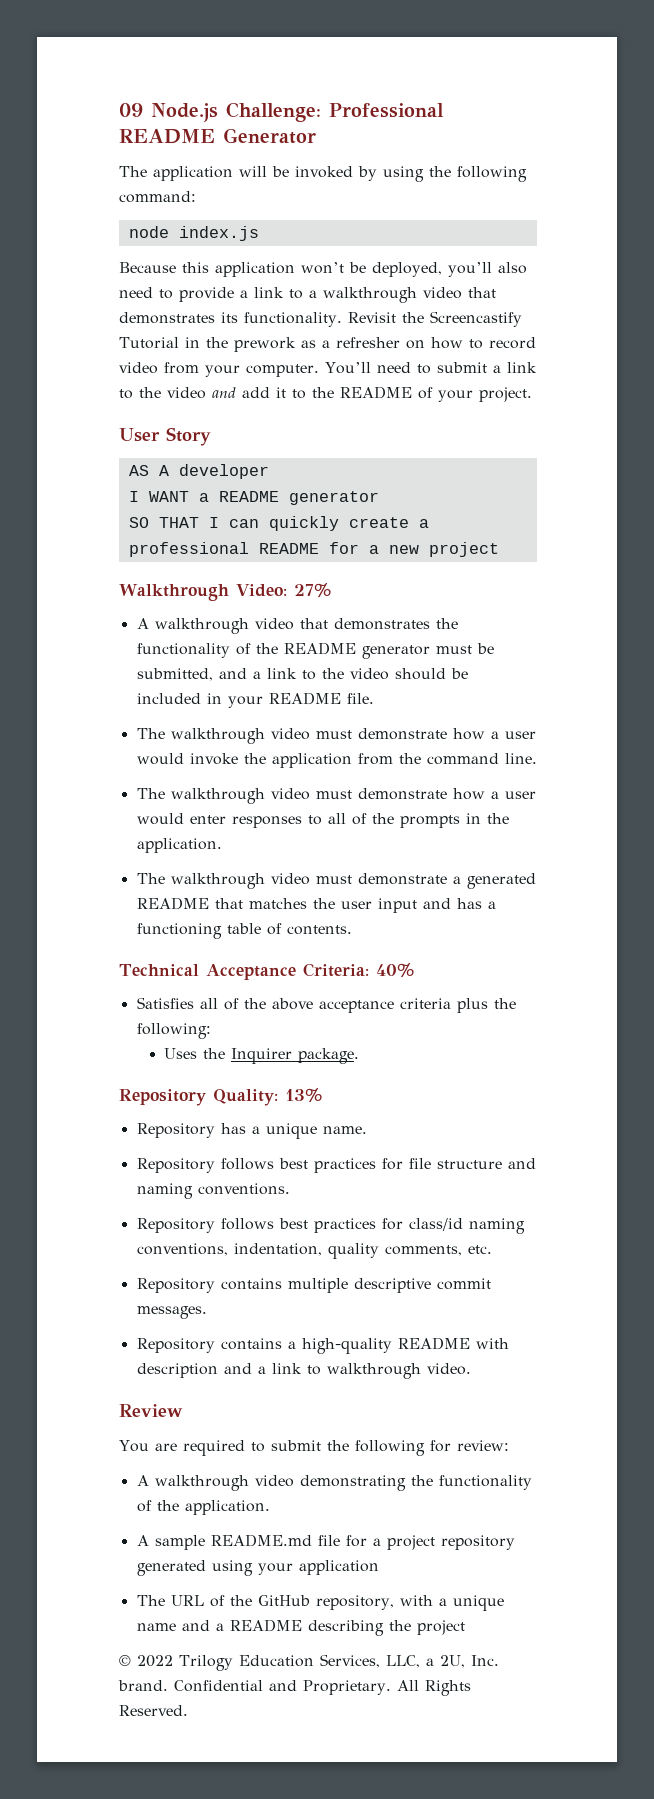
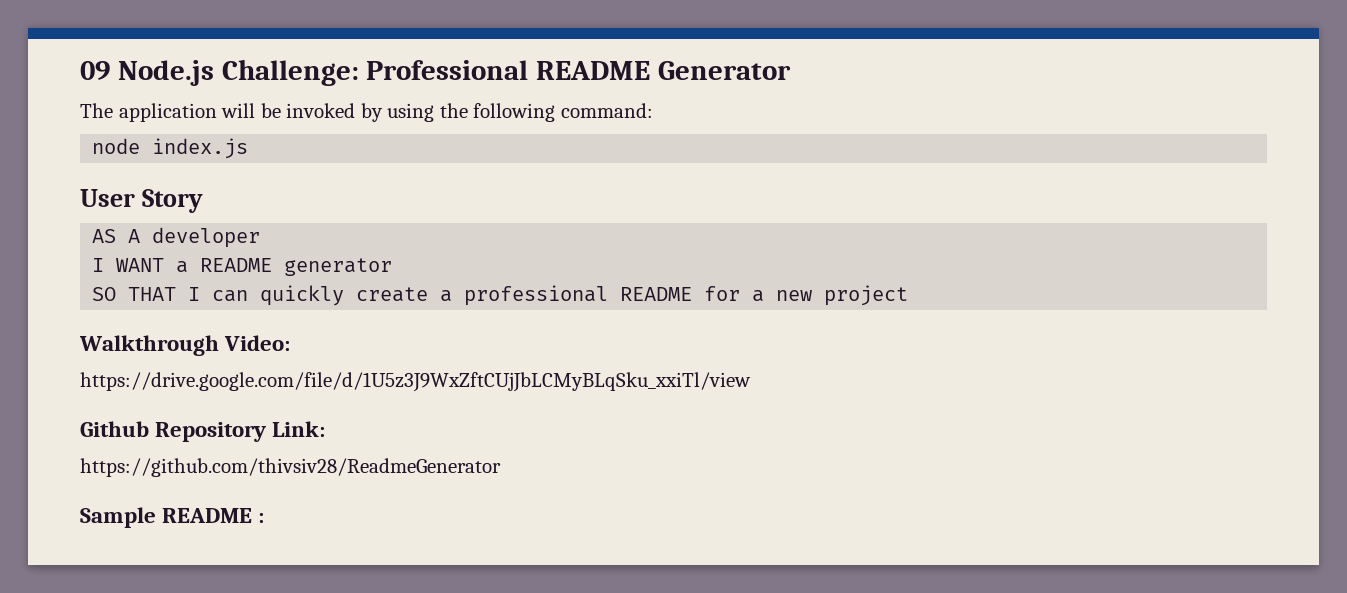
- Because this application won’t be deployed, you’ll also need to provide a link to a walkthrough video that demonstrates its functionality. Revisit the Screencastify Tutorial in the prework as a refresher on how to record video from your computer. You’ll need to submit a link to the video and add it to the README of your project.
- Walkthrough Video: 27%
- A walkthrough video that demonstrates the functionality of the README generator must be submitted, and a link to the video should be included in your README file.
- The walkthrough video must demonstrate how a user would invoke the application from the command line.
- The walkthrough video must demonstrate how a user would enter responses to all of the prompts in the application.
- The walkthrough video must demonstrate a generated README that matches the user input and has a functioning table of contents.
- Technical Acceptance Criteria: 40%
- Satisfies all of the above acceptance criteria plus the following:
- Uses the Inquirer package.
- Repository Quality: 13%
- Repository has a unique name.
- Repository follows best practices for file structure and naming conventions.
- Repository follows best practices for class/id naming conventions, indentation, quality comments, etc.
- Repository contains multiple descriptive commit messages.
- Repository contains a high-quality README with description and a link to walkthrough video.
- Review
- You are required to submit the following for review:
- A walkthrough video demonstrating the functionality of the application.
- A sample README.md file for a project repository generated using your application
- The URL of the GitHub repository, with a unique name and a README describing the project
- © 2022 Trilogy Education Services, LLC, a 2U, Inc. brand. Confidential and Proprietary. All Rights Reserved.
+ Walkthrough Video:
+ https://drive.google.com/file/d/1U5z3J9WxZftCUjJbLCMyBLqSku_xxiTl/view
+ Github Repository Link:
+ https://github.com/thivsiv28/ReadmeGenerator
+ Sample README :

